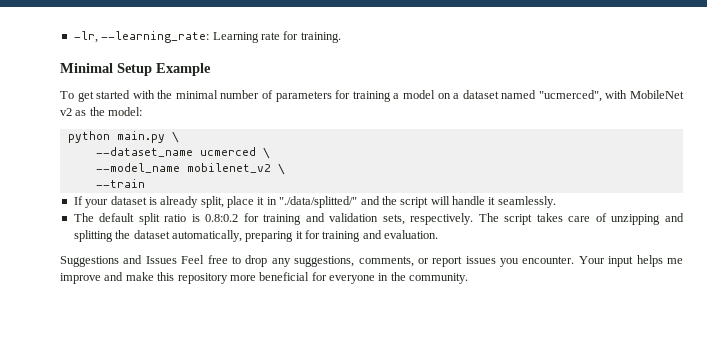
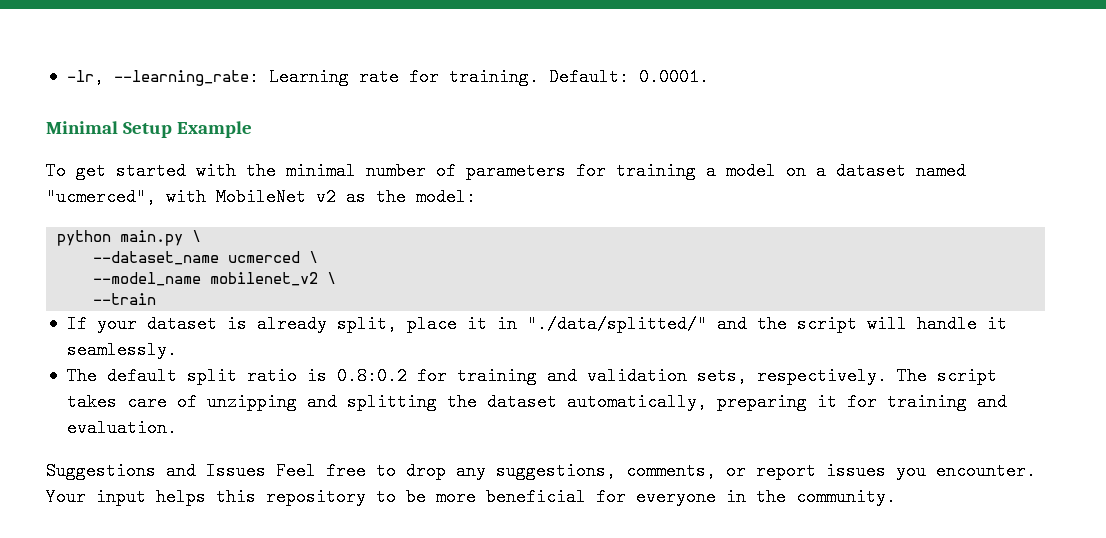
+ Default: 0.0001.
- Your input helps me improve and make this repository more beneficial for everyone in the community.
+ Your input helps this repository to be more beneficial for everyone in the community.

